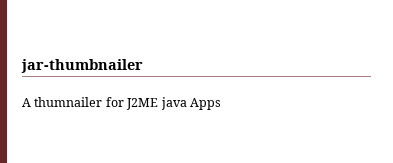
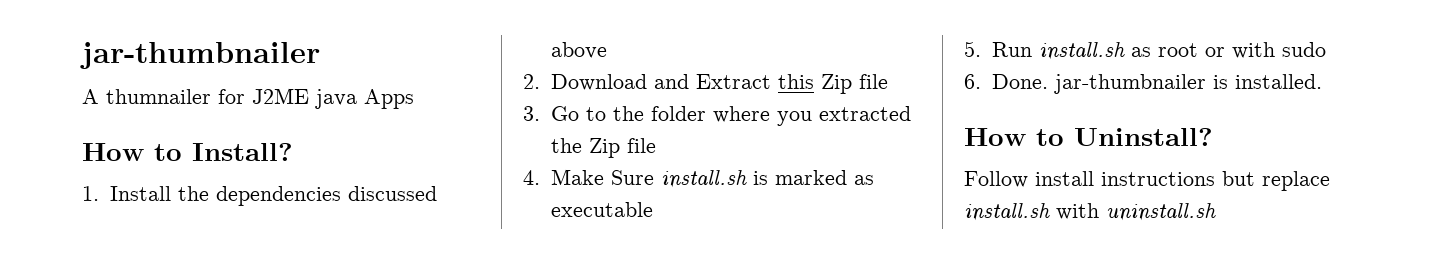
+ How to Install?
+ 1. Install the dependencies discussed above
+ 2. Download and Extract this Zip file
+ 3. Go to the folder where you extracted the Zip file
+ 4. Make Sure install.sh is marked as executable
+ 5. Run install.sh as root or with sudo
+ 6. Done. jar-thumbnailer is installed.
+ How to Uninstall?
+ Follow install instructions but replace install.sh with uninstall.sh

